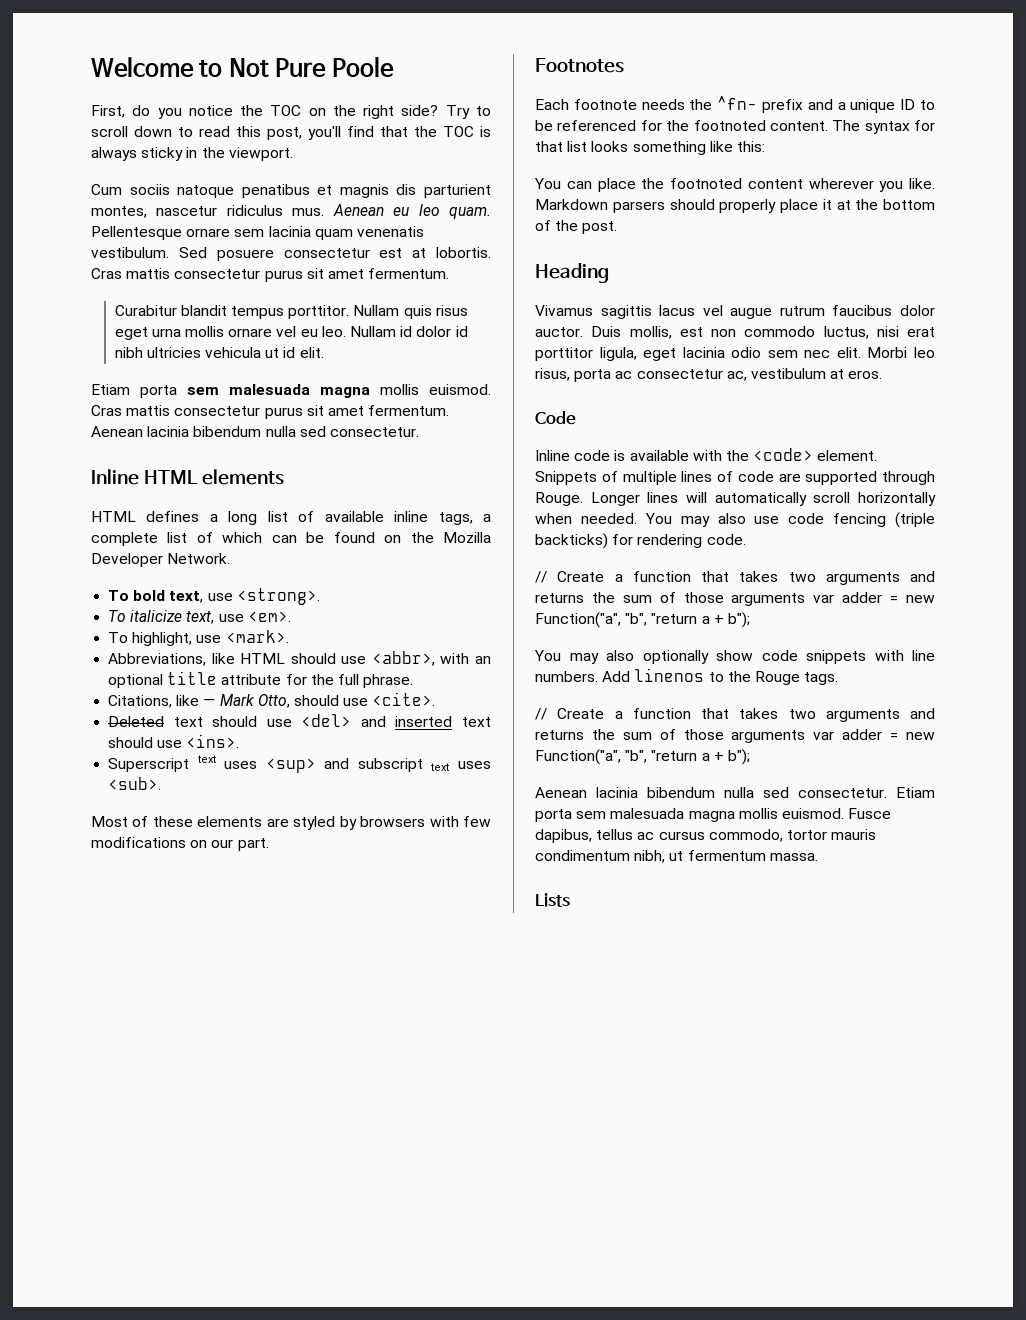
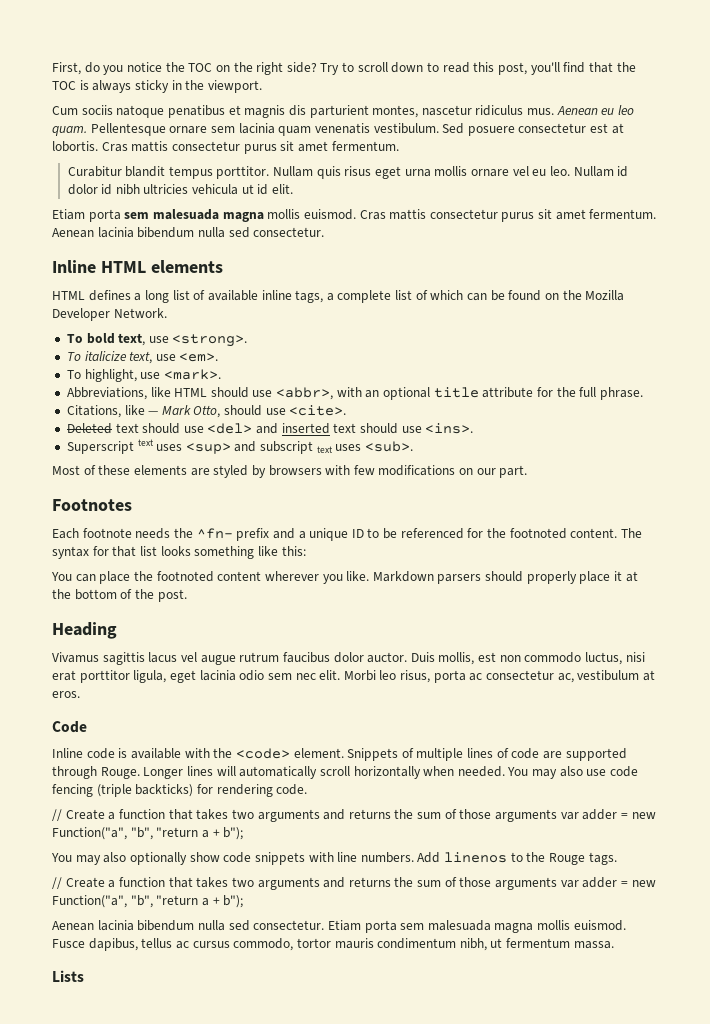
- Welcome to Not Pure Poole

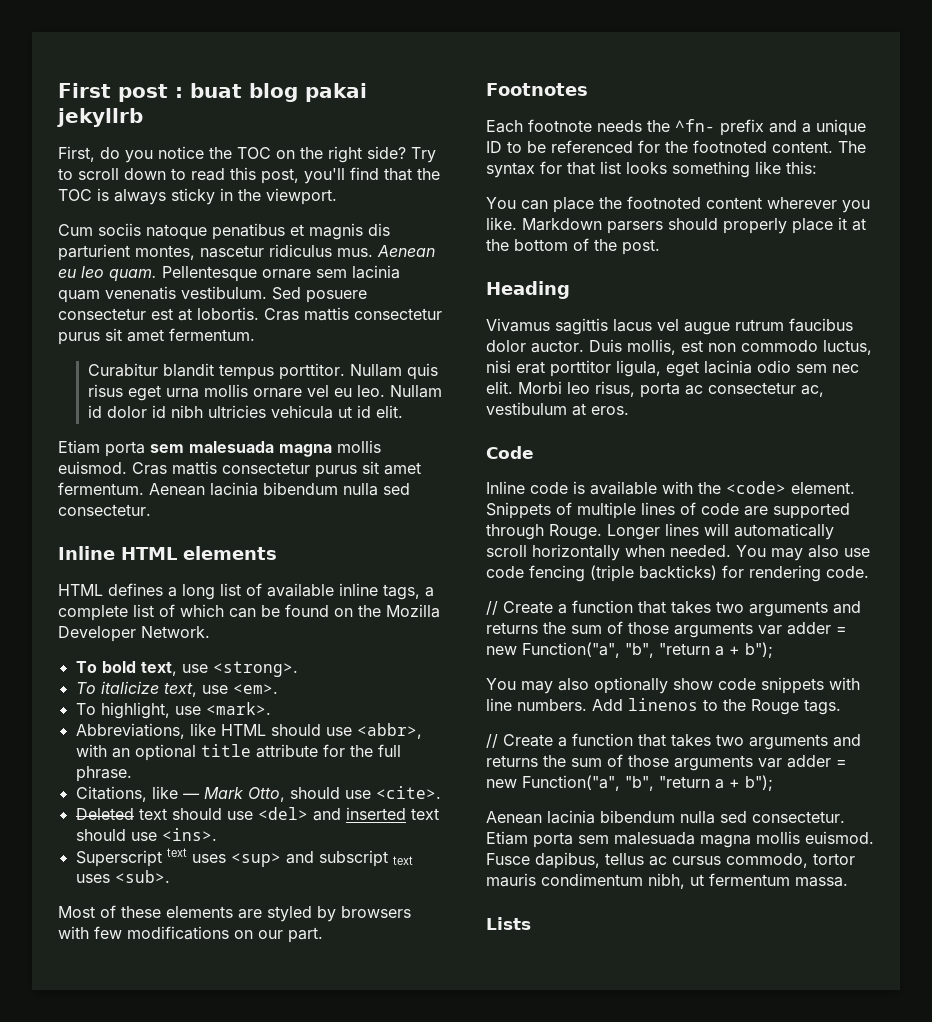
+ First post : buat blog pakai jekyllrb

